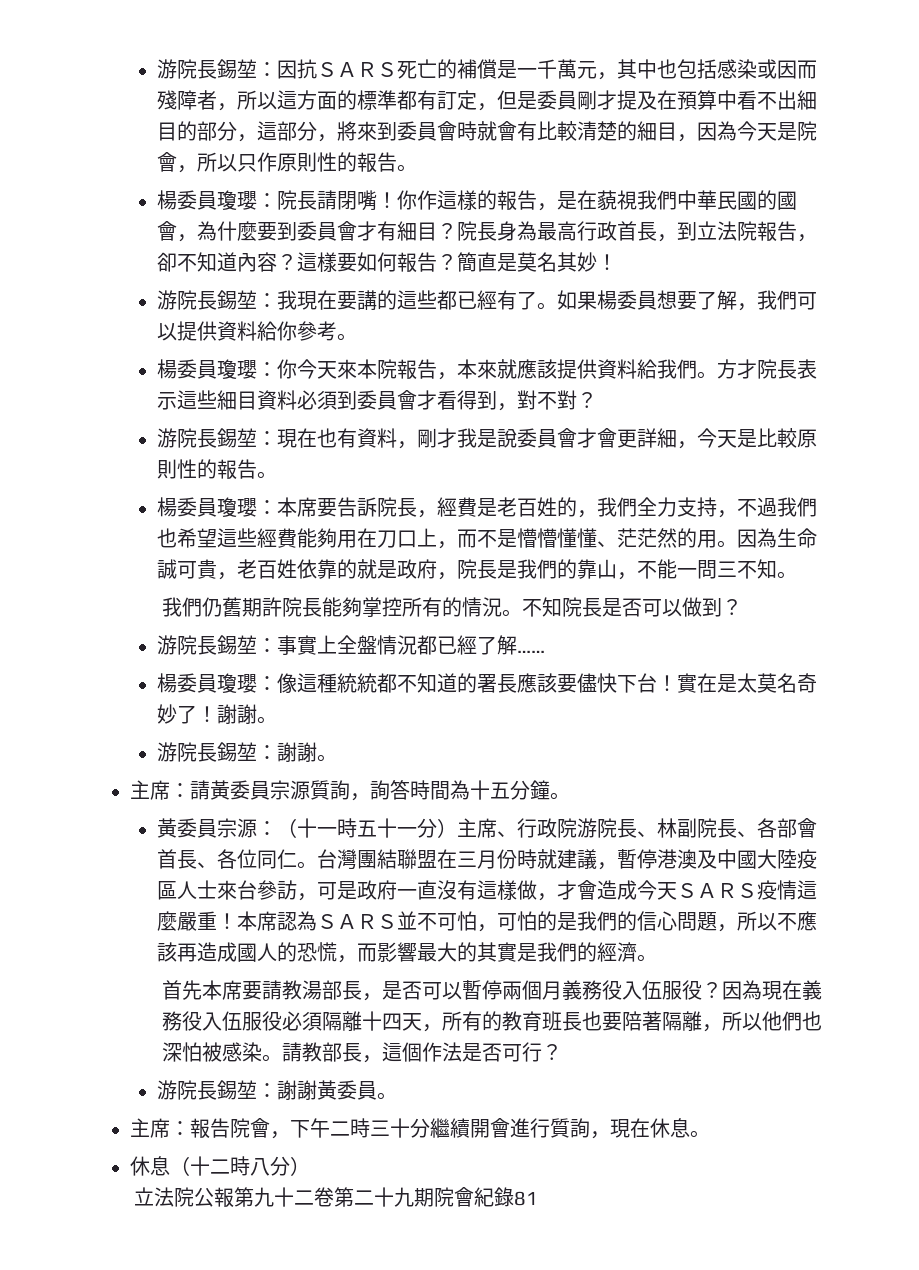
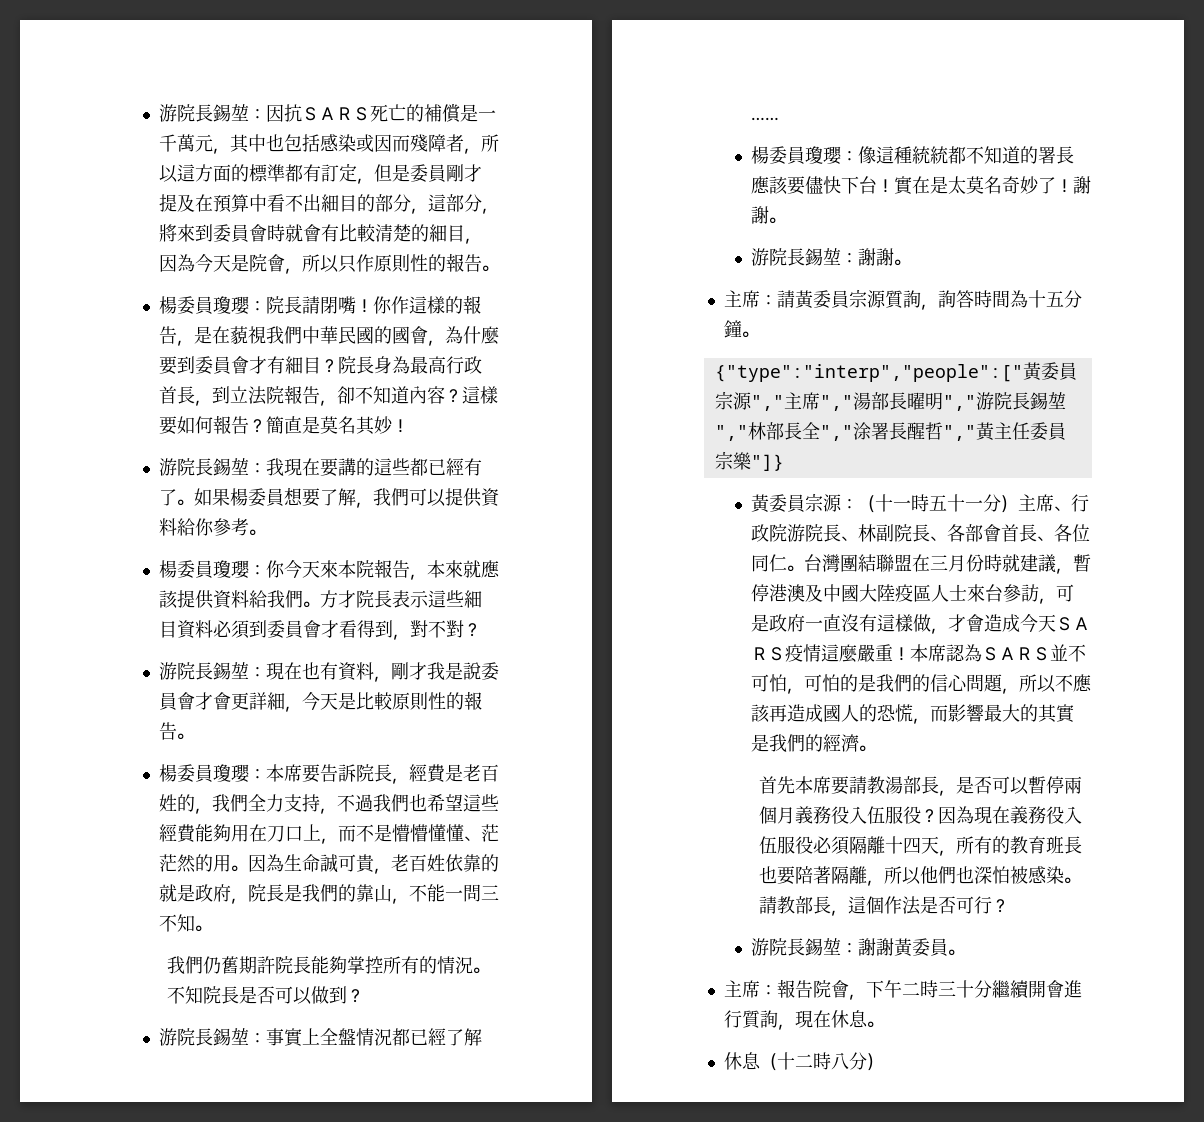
+ {"type":"interp","people":["黃委員宗源","主席","湯部長曜明","游院長錫堃","林部長全","涂署長醒哲","黃主任委員宗樂"]}
- 立法院公報第九十二卷第二十九期院會紀錄81

